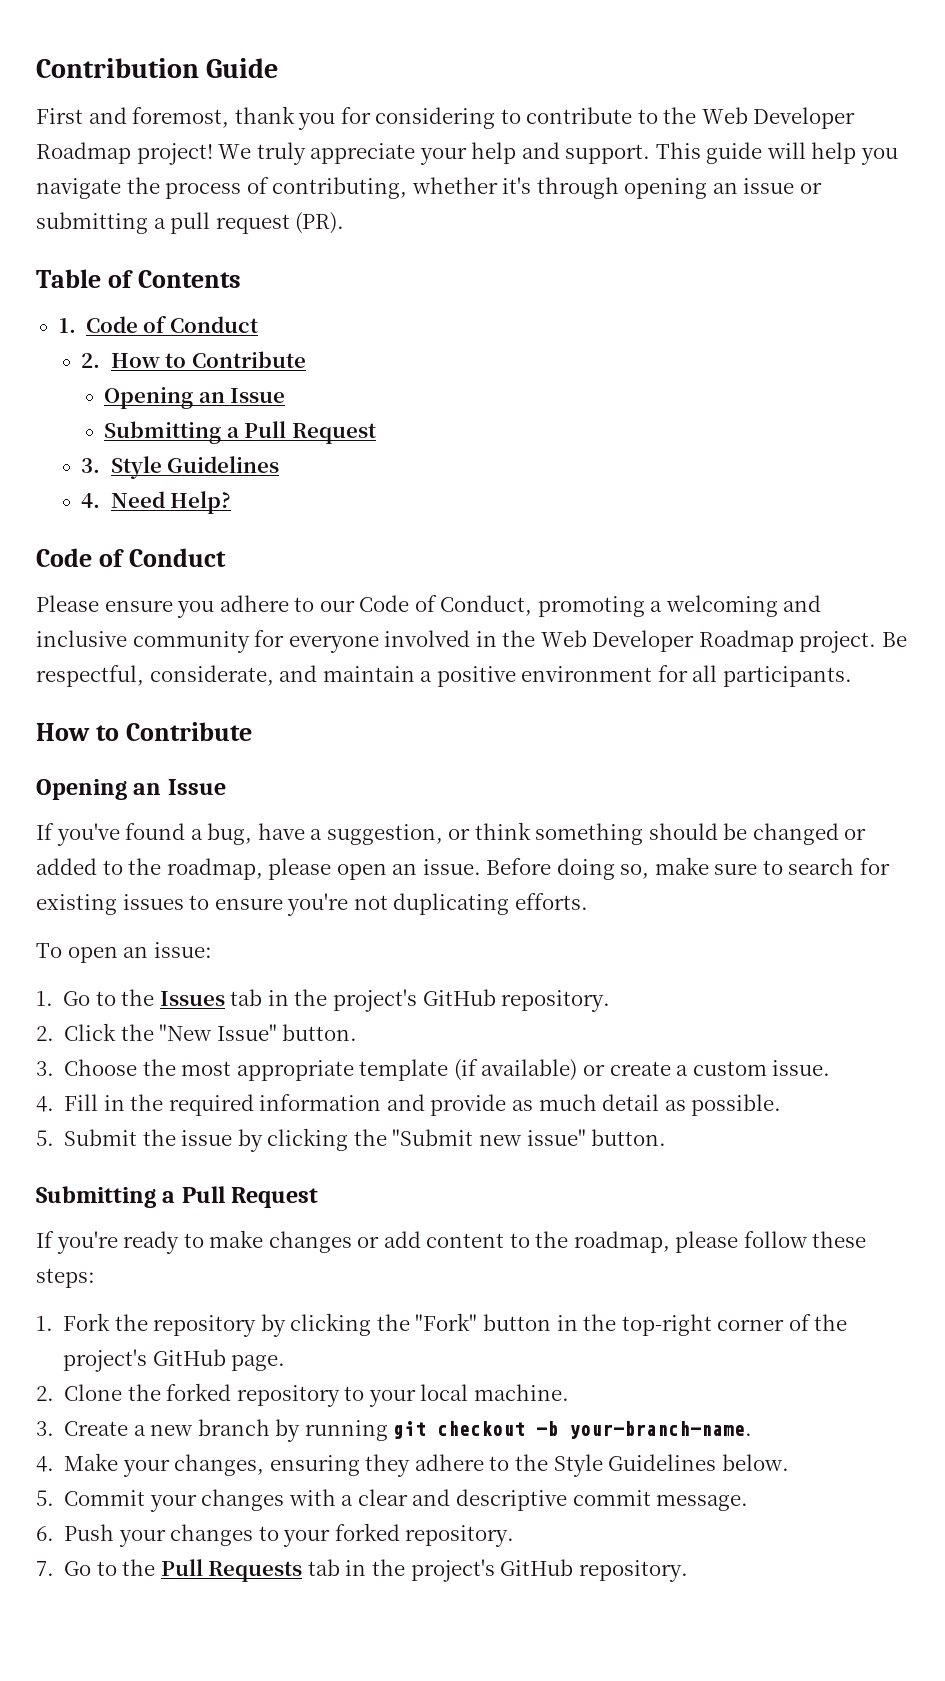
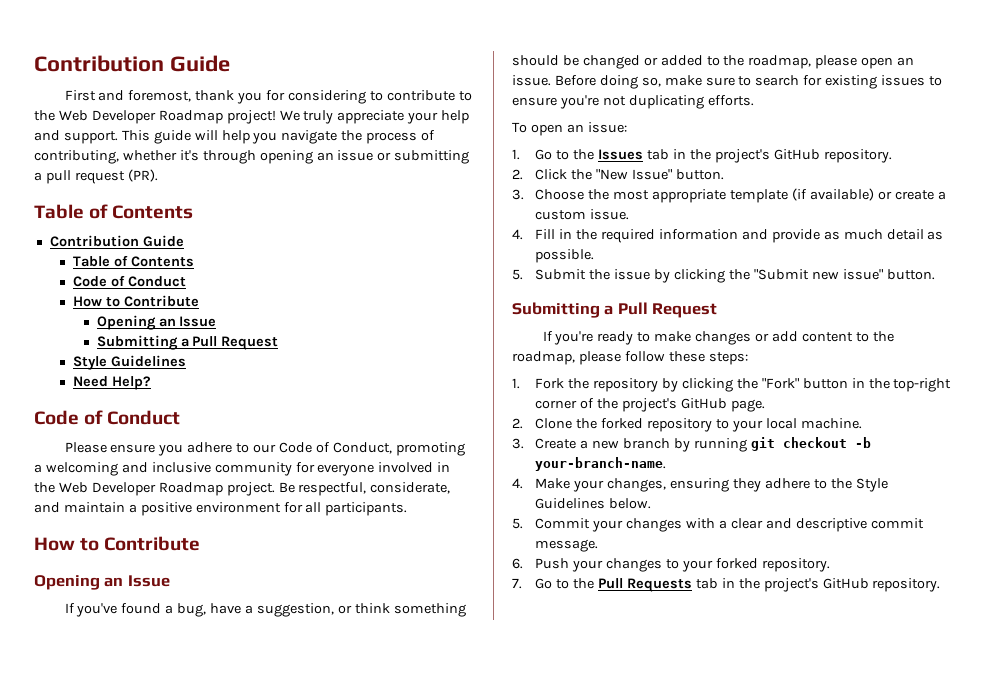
  This guide will help you navigate the process of contributing, whether it's through opening an issue or submitting a pull request (PR).
  Table of Contents
- 1. Code of Conduct
- 2. How to Contribute
+ Contribution Guide
+ Table of Contents
+ Code of Conduct
+ How to Contribute
  Opening an Issue
  Submitting a Pull Request
- 3. Style Guidelines
+ Style Guidelines
- 4. Need Help?
+ Need Help?

